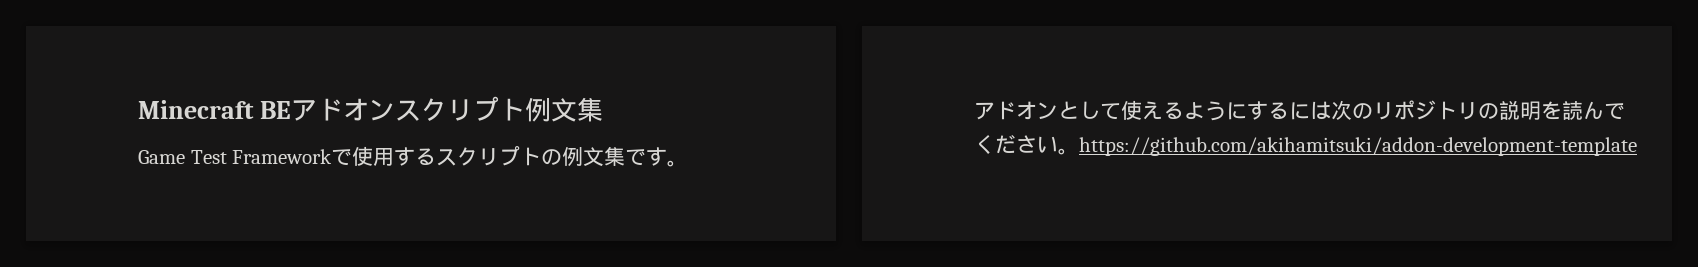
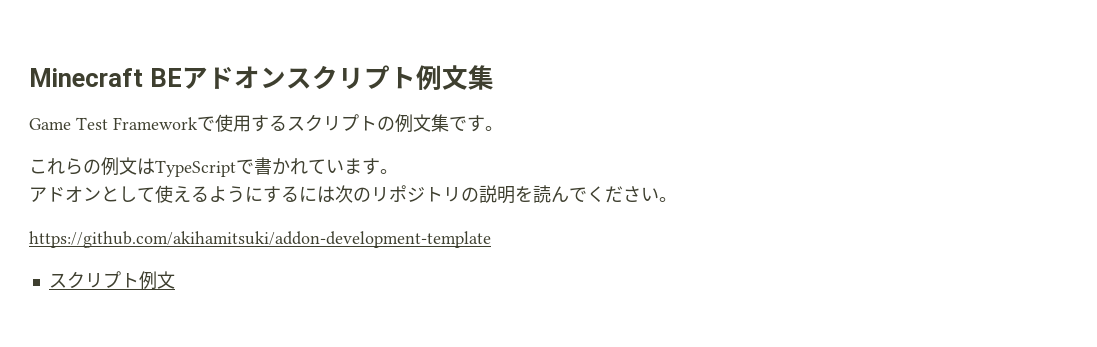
+ これらの例文はTypeScriptで書かれています。
- アドオンとして使えるようにするには次のリポジトリの説明を読んでください。https://github.com/akihamitsuki/addon-development-template
+ アドオンとして使えるようにするには次のリポジトリの説明を読んでください。
+ https://github.com/akihamitsuki/addon-development-template
+ スクリプト例文

